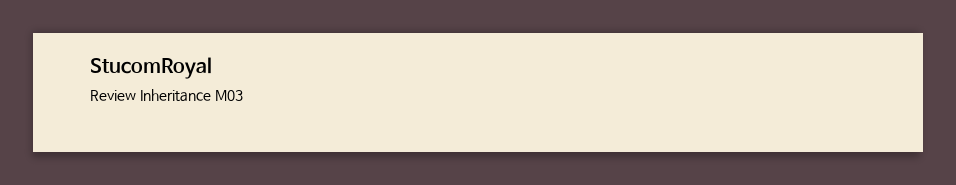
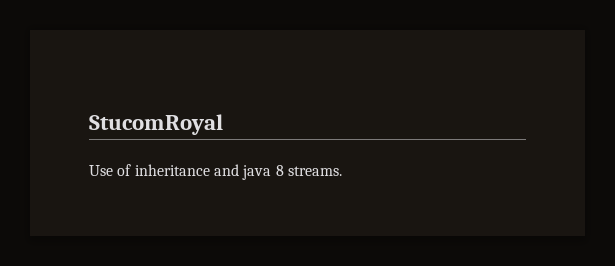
- Review Inheritance M03
+ Use of inheritance and java 8 streams.

